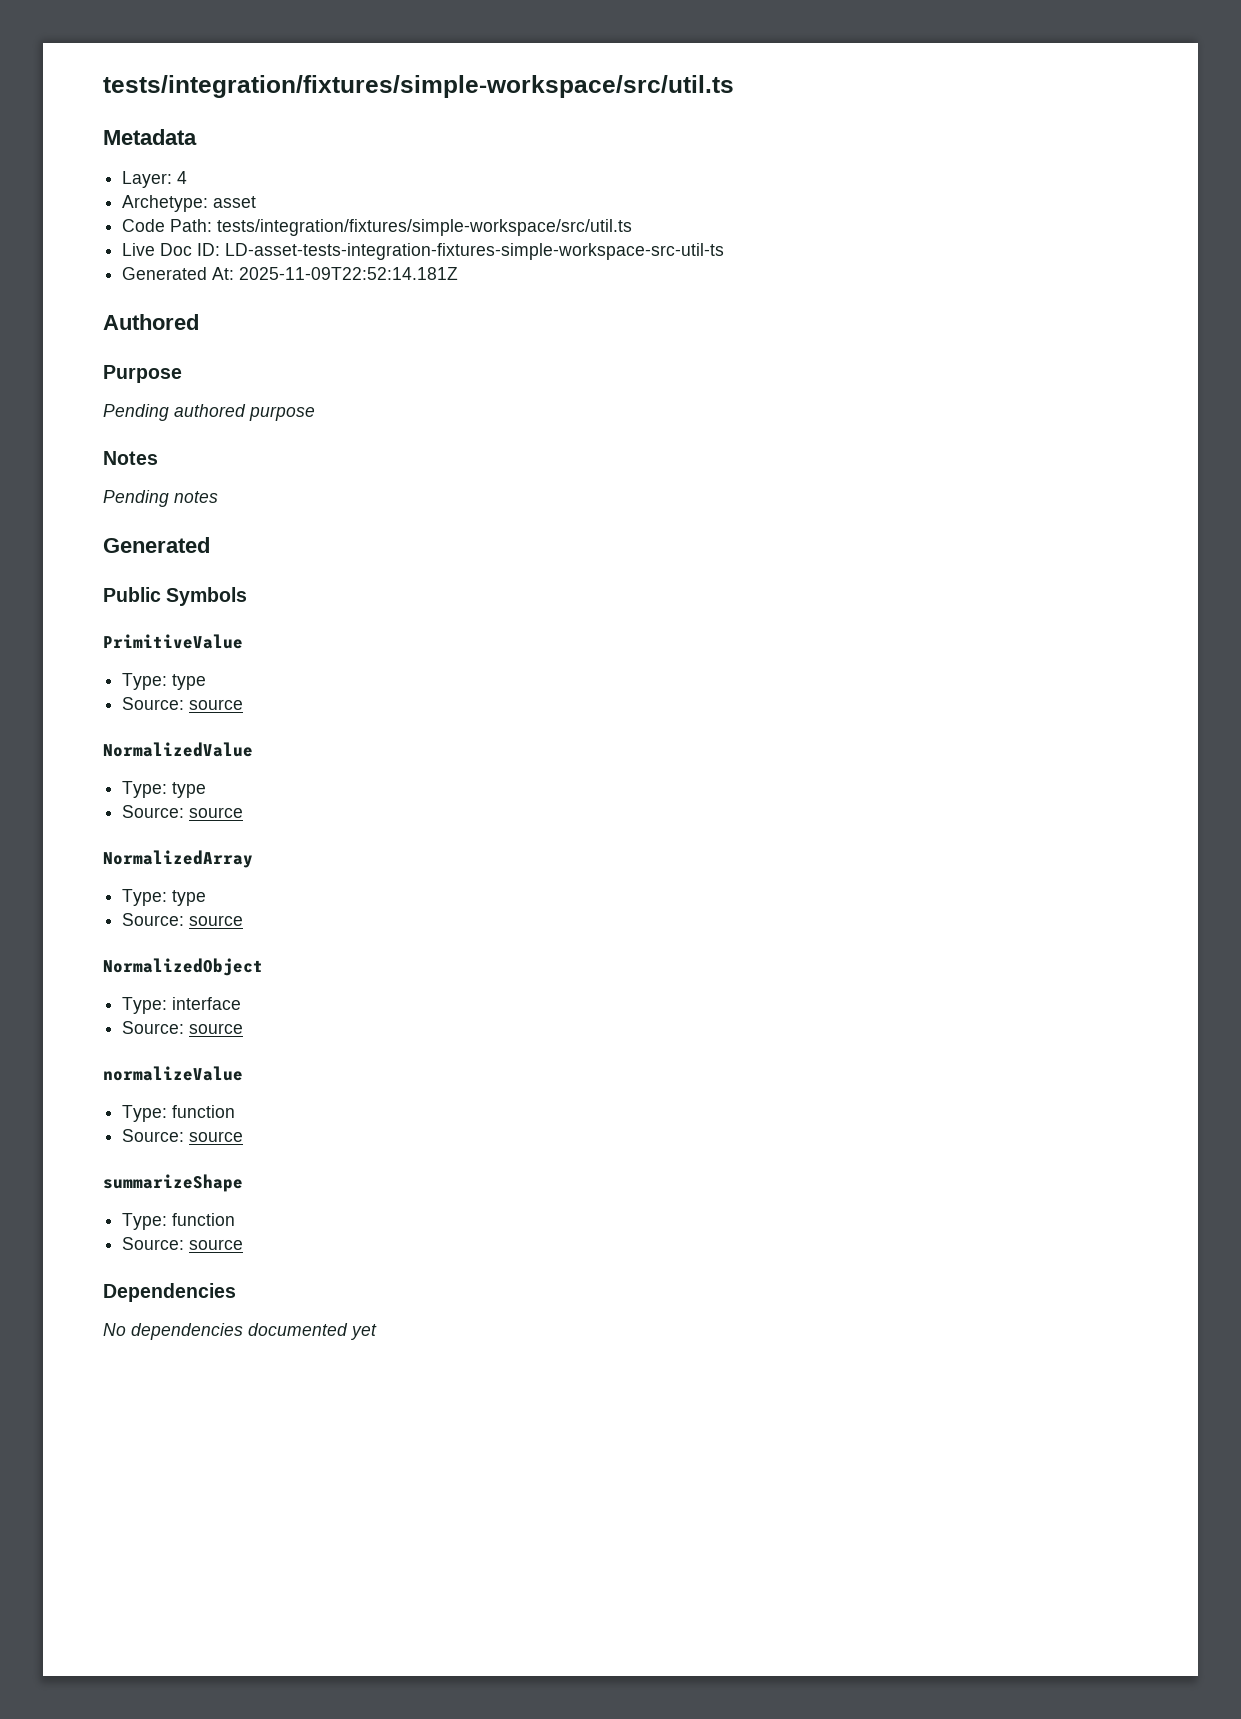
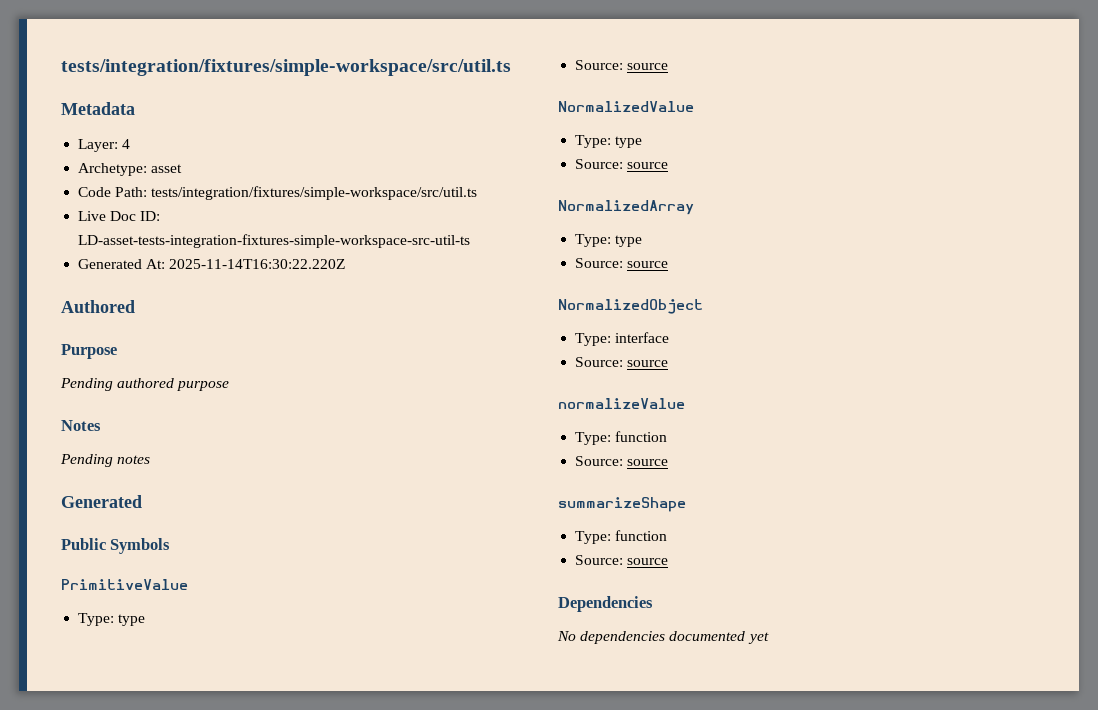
- Generated At: 2025-11-09T22:52:14.181Z
+ Generated At: 2025-11-14T16:30:22.220Z

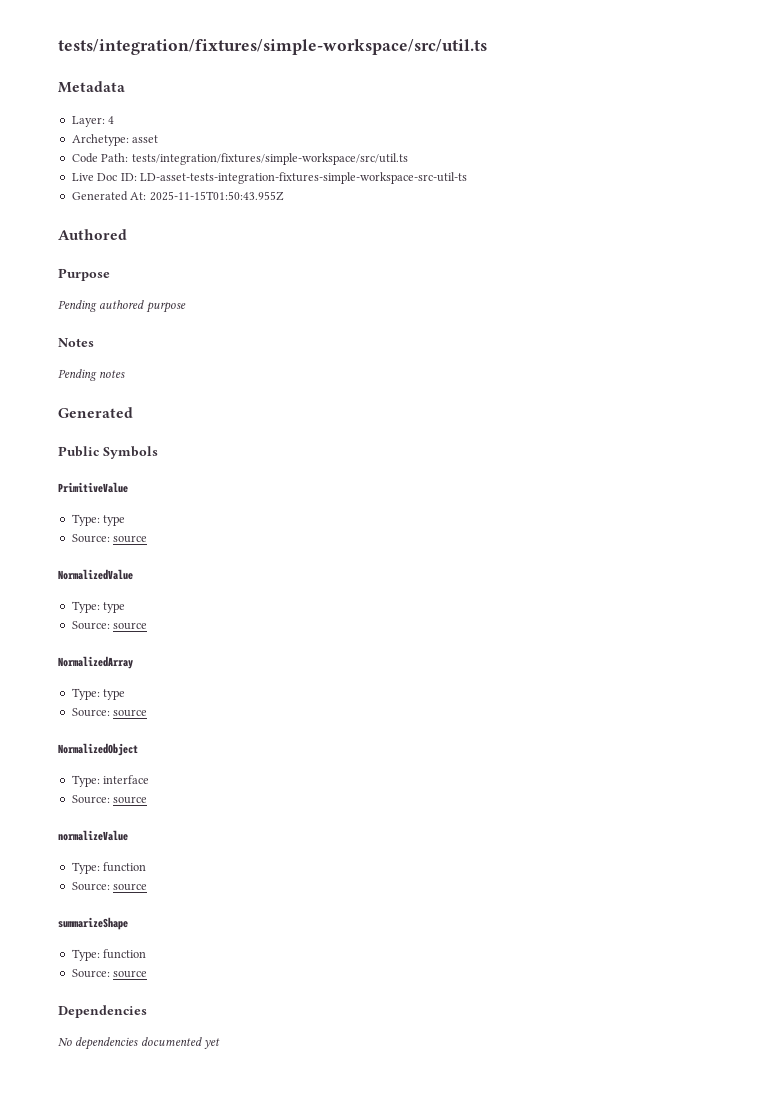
- Generated At: 2025-11-14T16:30:22.220Z
+ Generated At: 2025-11-15T01:50:43.955Z

